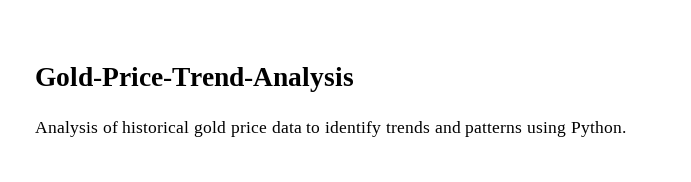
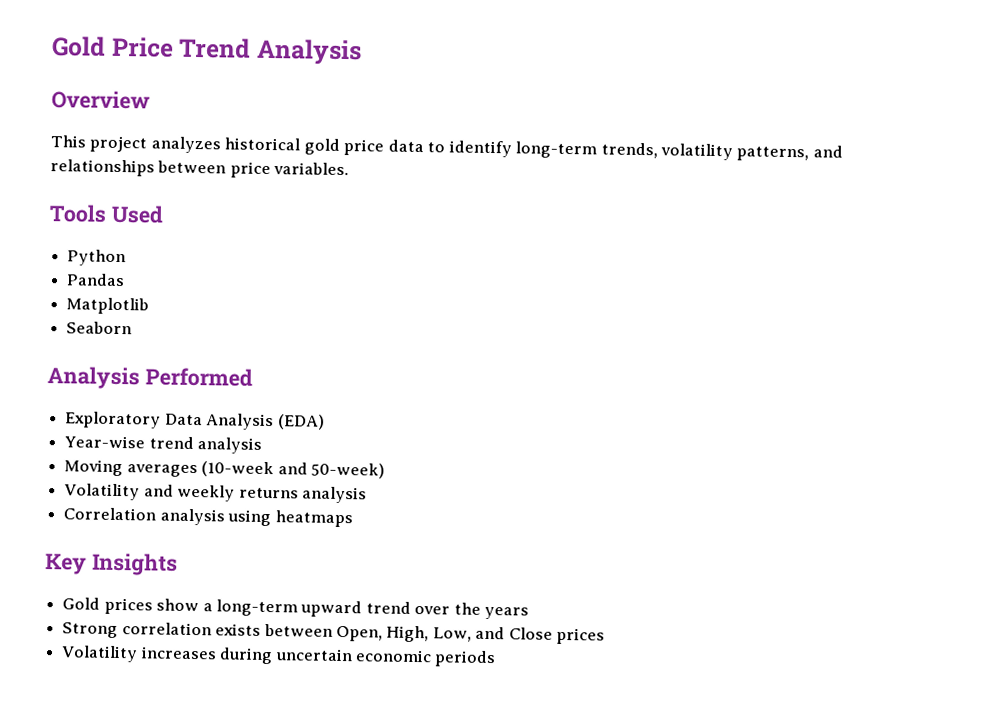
- Gold-Price-Trend-Analysis
- Analysis of historical gold price data to identify trends and patterns using Python.
+ Gold Price Trend Analysis
+ Overview
+ This project analyzes historical gold price data to identify long-term trends, volatility patterns, and relationships between price variables.
+ Tools Used
+ Python
+ Pandas
+ Matplotlib
+ Seaborn
+ Analysis Performed
+ Exploratory Data Analysis (EDA)
+ Year-wise trend analysis
+ Moving averages (10-week and 50-week)
+ Volatility and weekly returns analysis
+ Correlation analysis using heatmaps
+ Key Insights
+ Gold prices show a long-term upward trend over the years
+ Strong correlation exists between Open, High, Low, and Close prices
+ Volatility increases during uncertain economic periods

